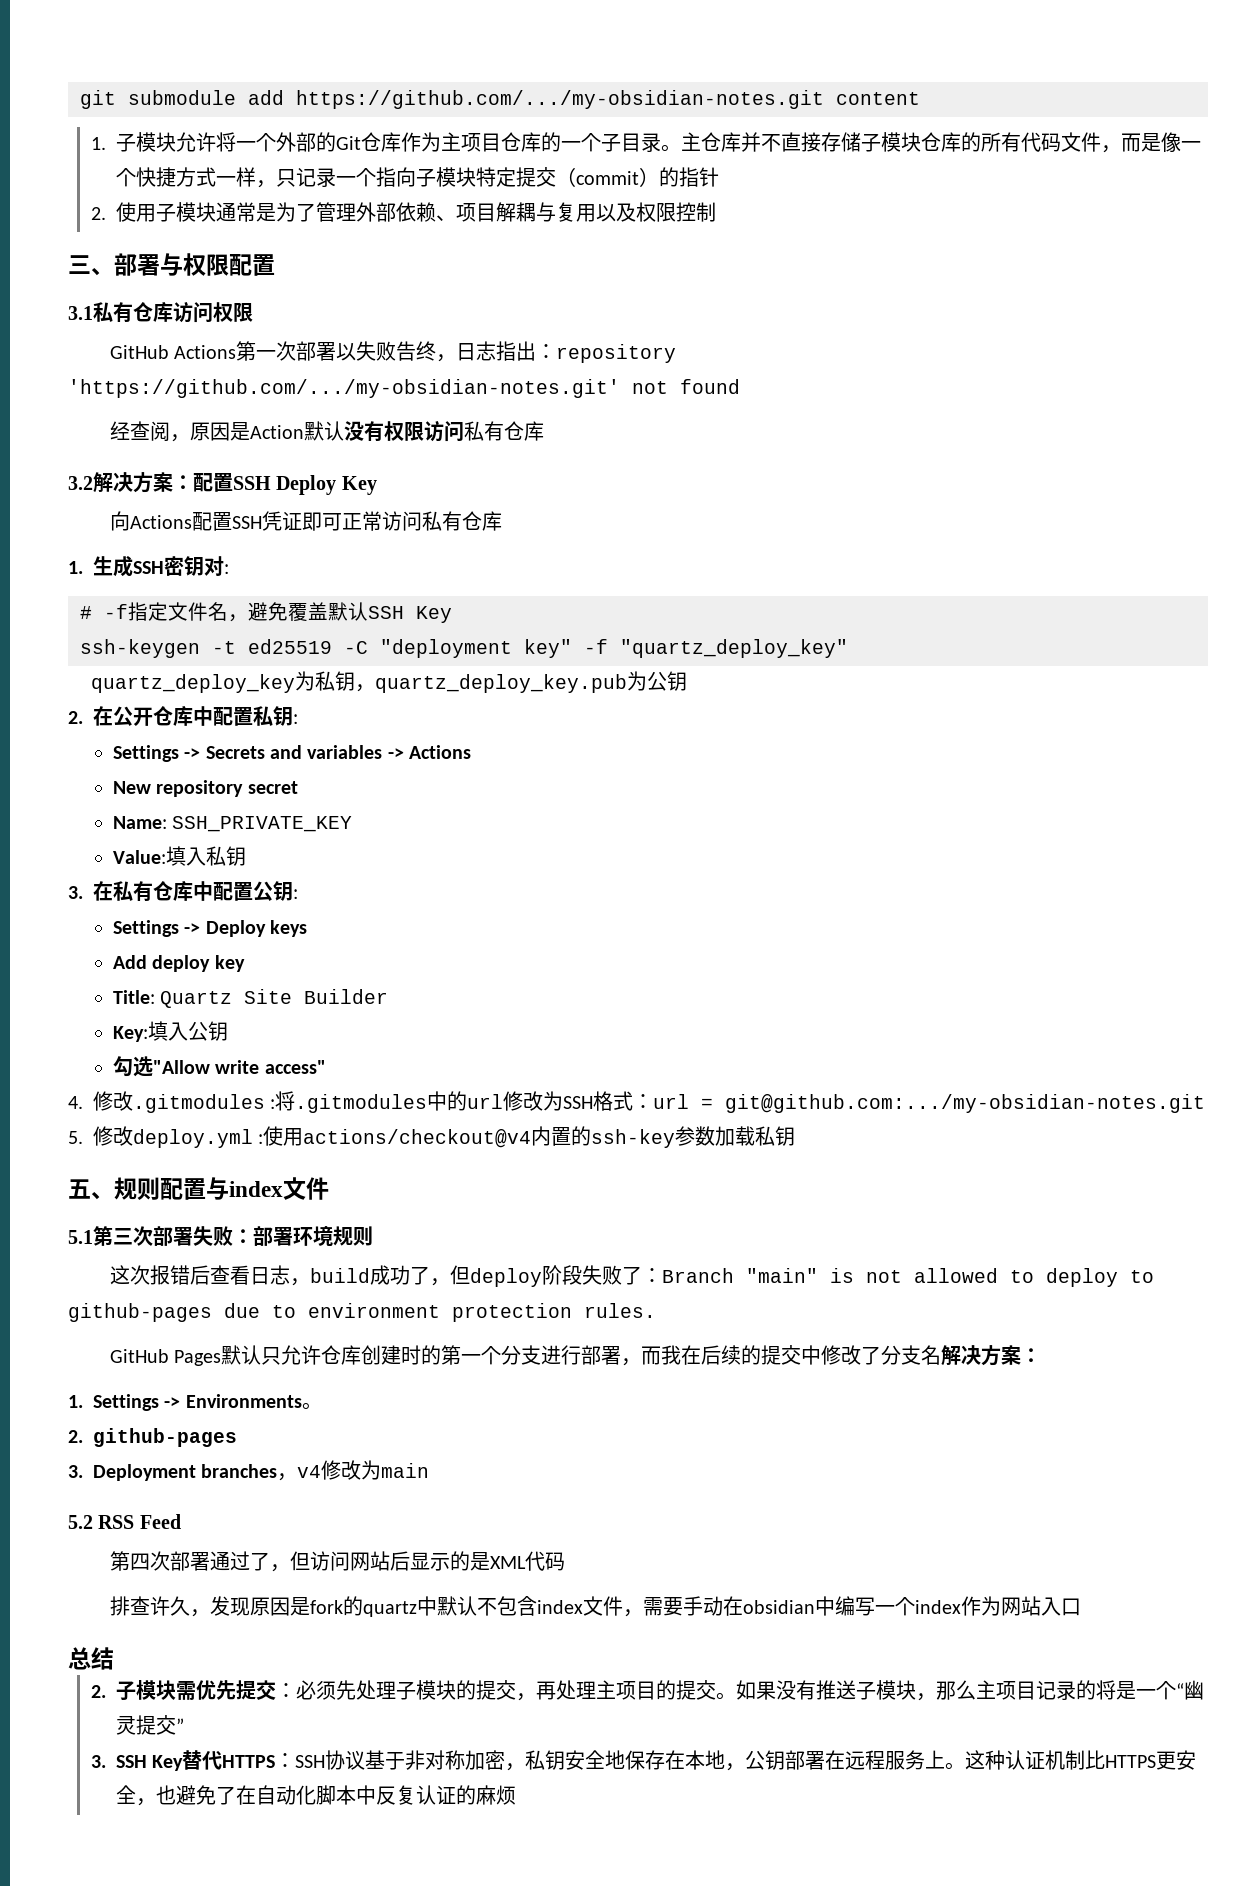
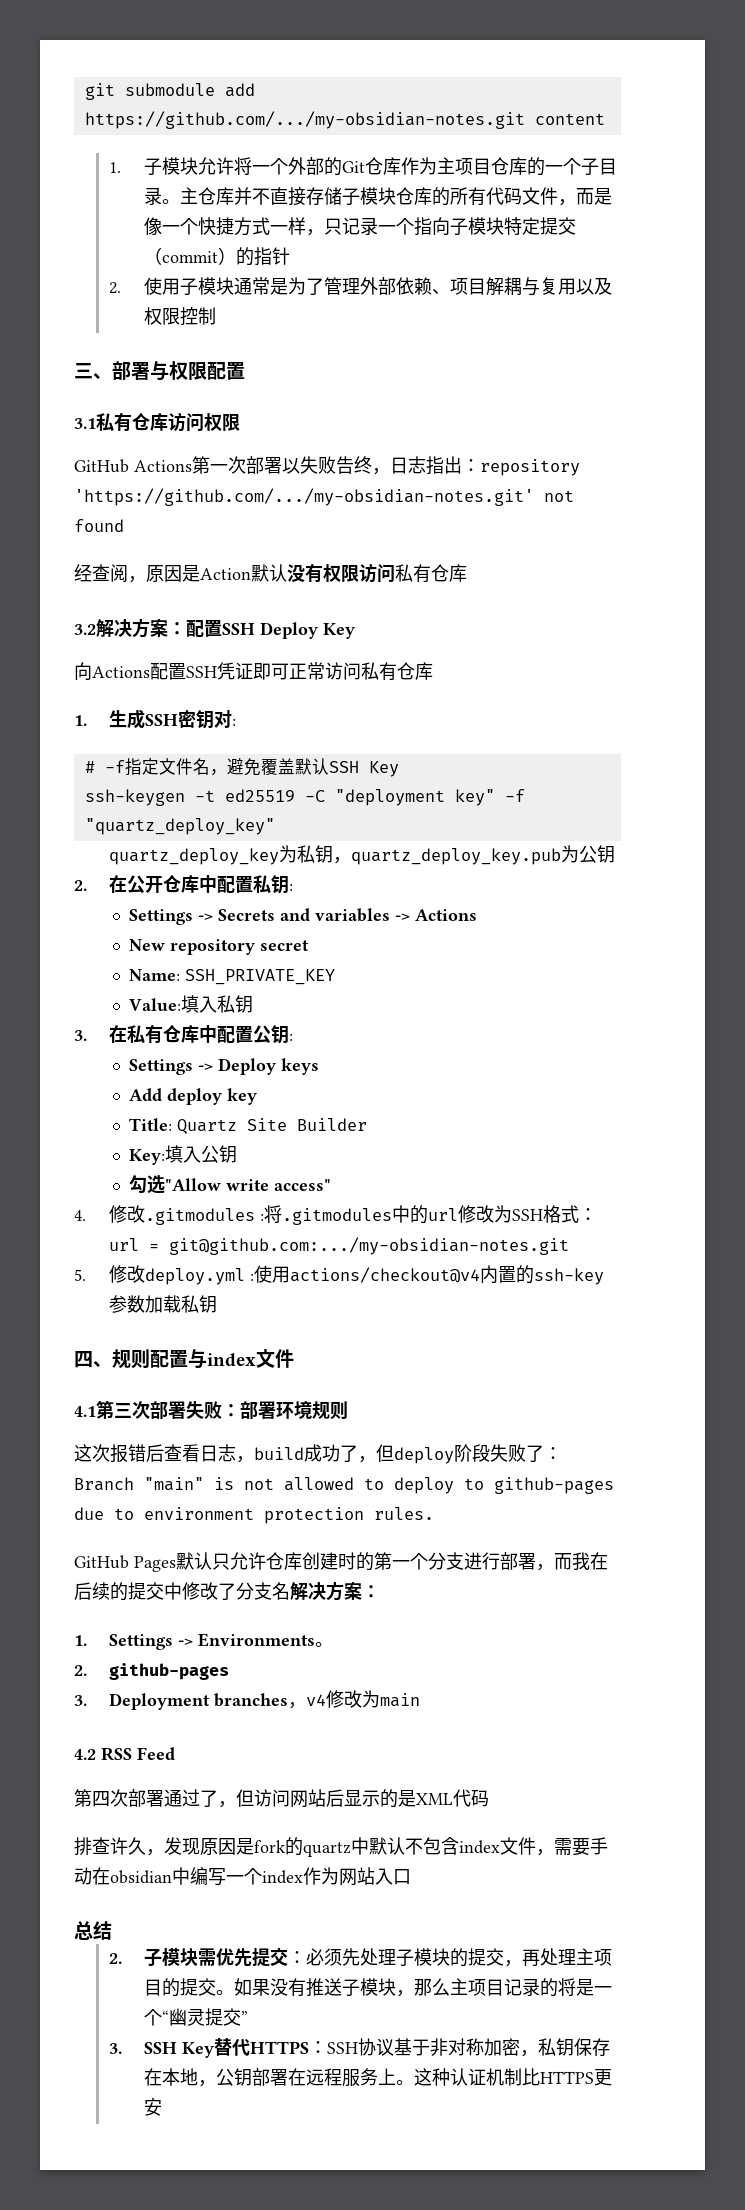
- 五、规则配置与index文件
+ 四、规则配置与index文件
- 5.1第三次部署失败：部署环境规则
+ 4.1第三次部署失败：部署环境规则
- 5.2 RSS Feed
+ 4.2 RSS Feed
- 3. SSH Key替代HTTPS：SSH协议基于非对称加密，私钥安全地保存在本地，公钥部署在远程服务上。
+ 3. SSH Key替代HTTPS：SSH协议基于非对称加密，私钥保存在本地，公钥部署在远程服务上。
- 这种认证机制比HTTPS更安全，也避免了在自动化脚本中反复认证的麻烦
+ 这种认证机制比HTTPS更安

